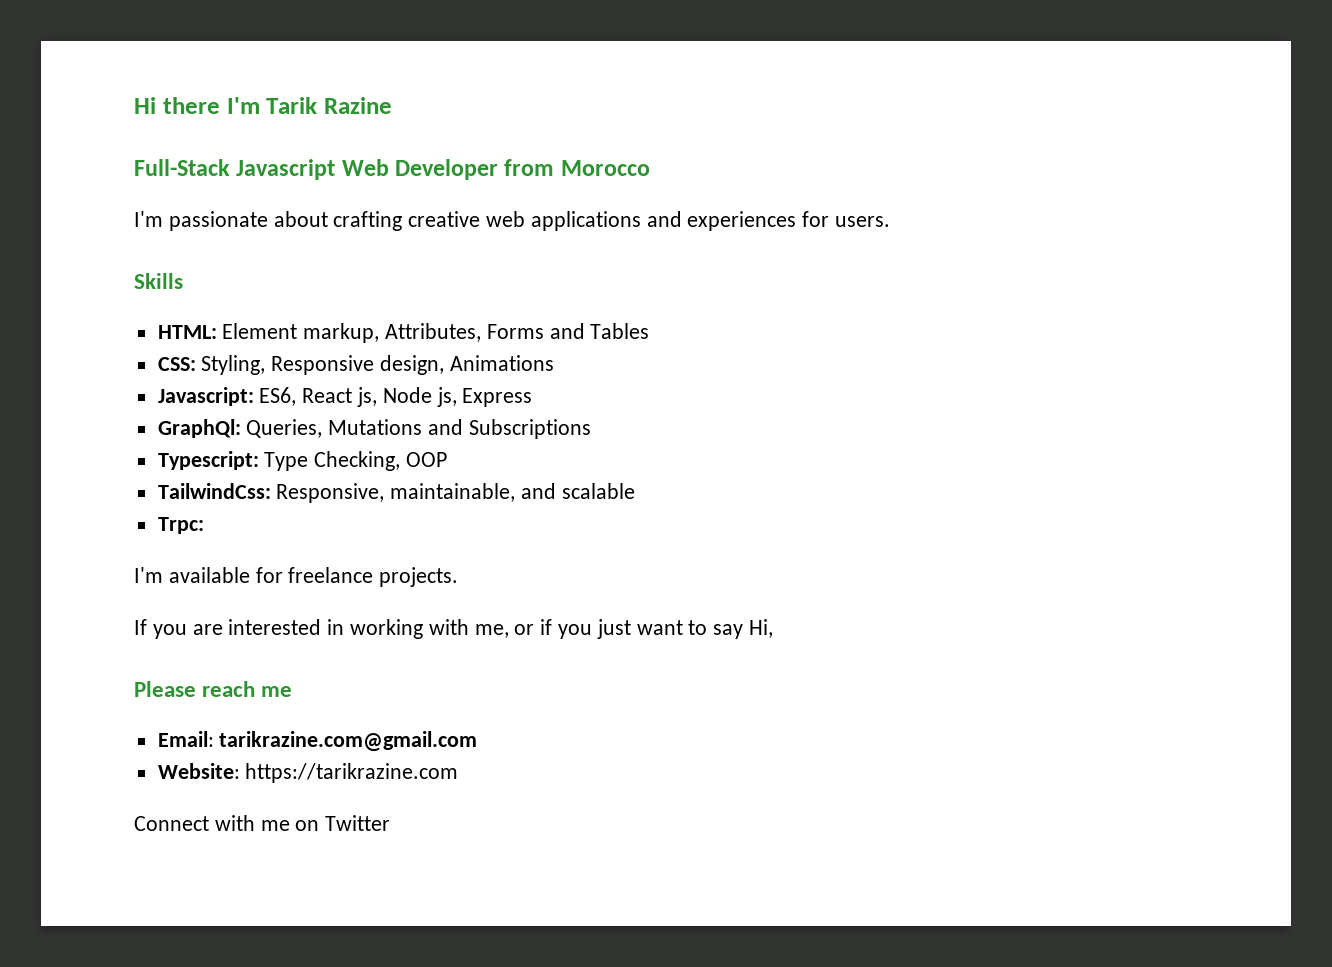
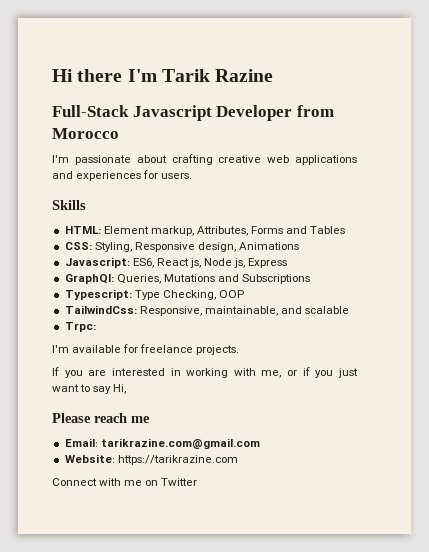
- Full-Stack Javascript Web Developer from Morocco
+ Full-Stack Javascript Developer from Morocco

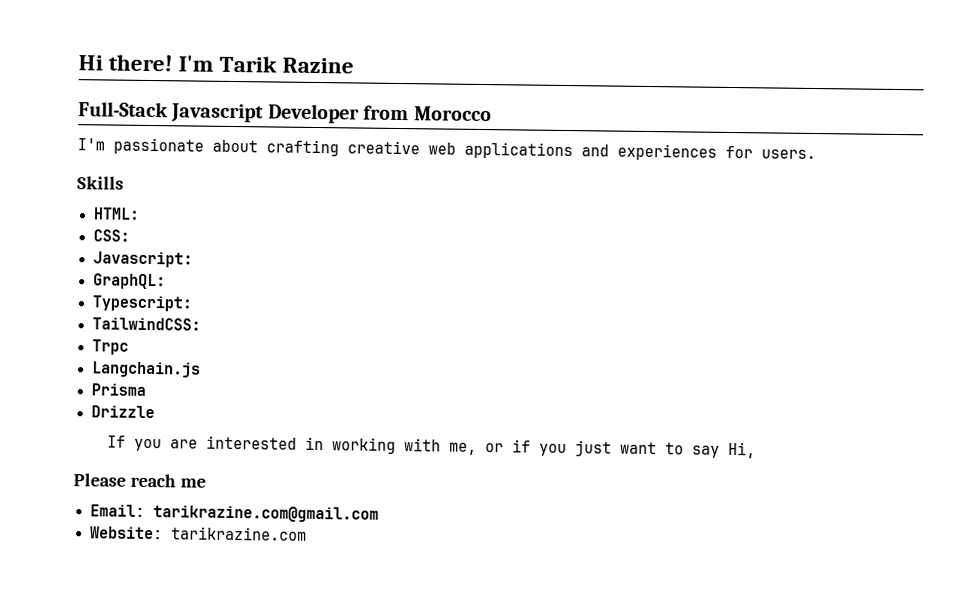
- Hi there I'm Tarik Razine
+ Hi there! I'm Tarik Razine
- HTML: Element markup, Attributes, Forms and Tables
- CSS: Styling, Responsive design, Animations
- Javascript: ES6, React js, Node js, Express
- GraphQl: Queries, Mutations and Subscriptions
- Typescript: Type Checking, OOP
- TailwindCss: Responsive, maintainable, and scalable
- Trpc:
- I'm available for freelance projects.
+ HTML:
+ CSS:
+ Javascript:
+ GraphQL:
+ Typescript:
+ TailwindCSS:
+ Trpc
+ Langchain.js
+ Prisma
+ Drizzle
- Website: https://tarikrazine.com
- Connect with me on Twitter
+ Website: tarikrazine.com

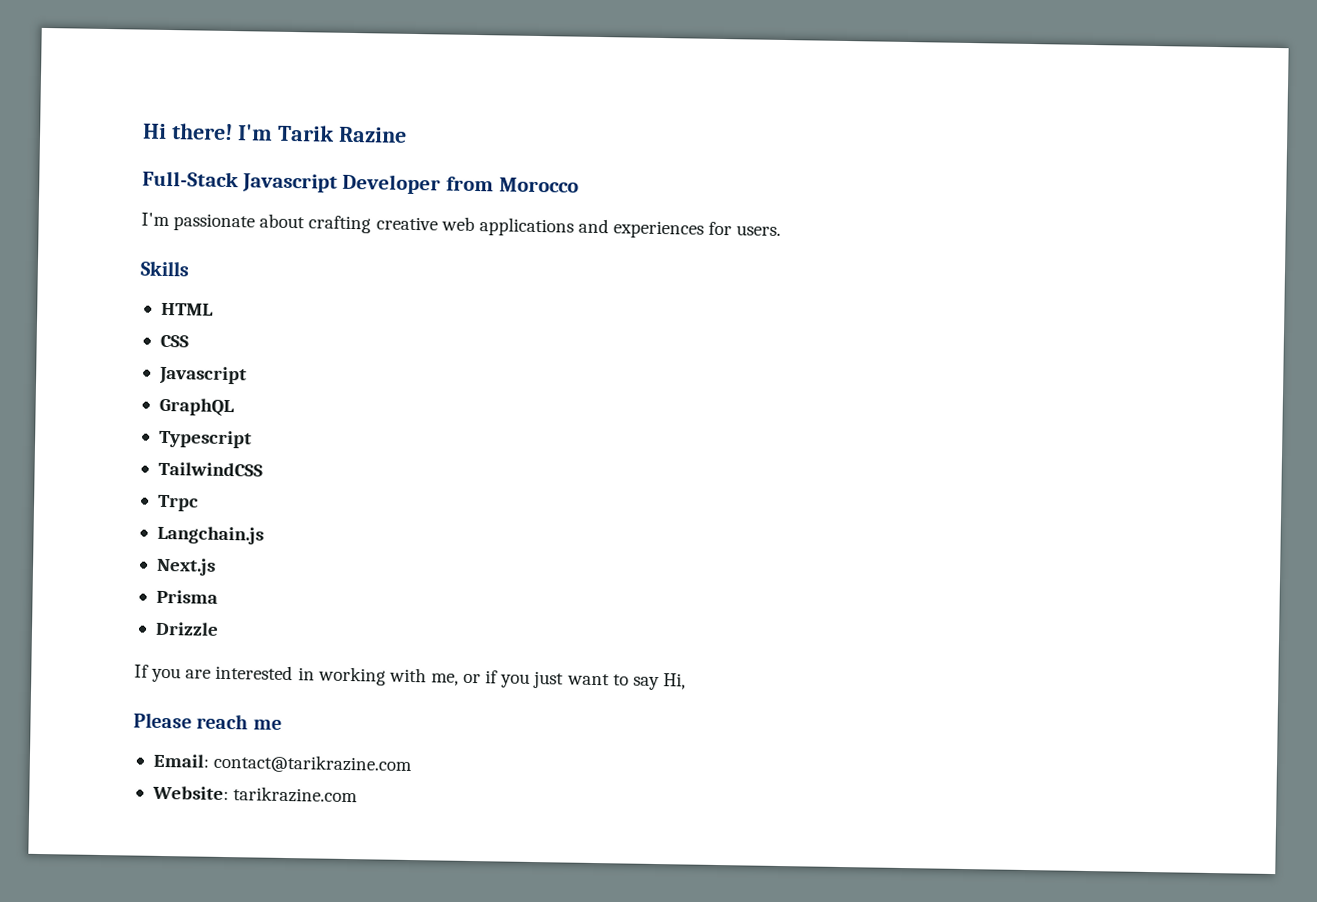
- HTML:
- CSS:
- Javascript:
- GraphQL:
- Typescript:
- TailwindCSS:
+ HTML
+ CSS
+ Javascript
+ GraphQL
+ Typescript
+ TailwindCSS
+ Next.js
- Email: tarikrazine.com@gmail.com
+ Email: contact@tarikrazine.com

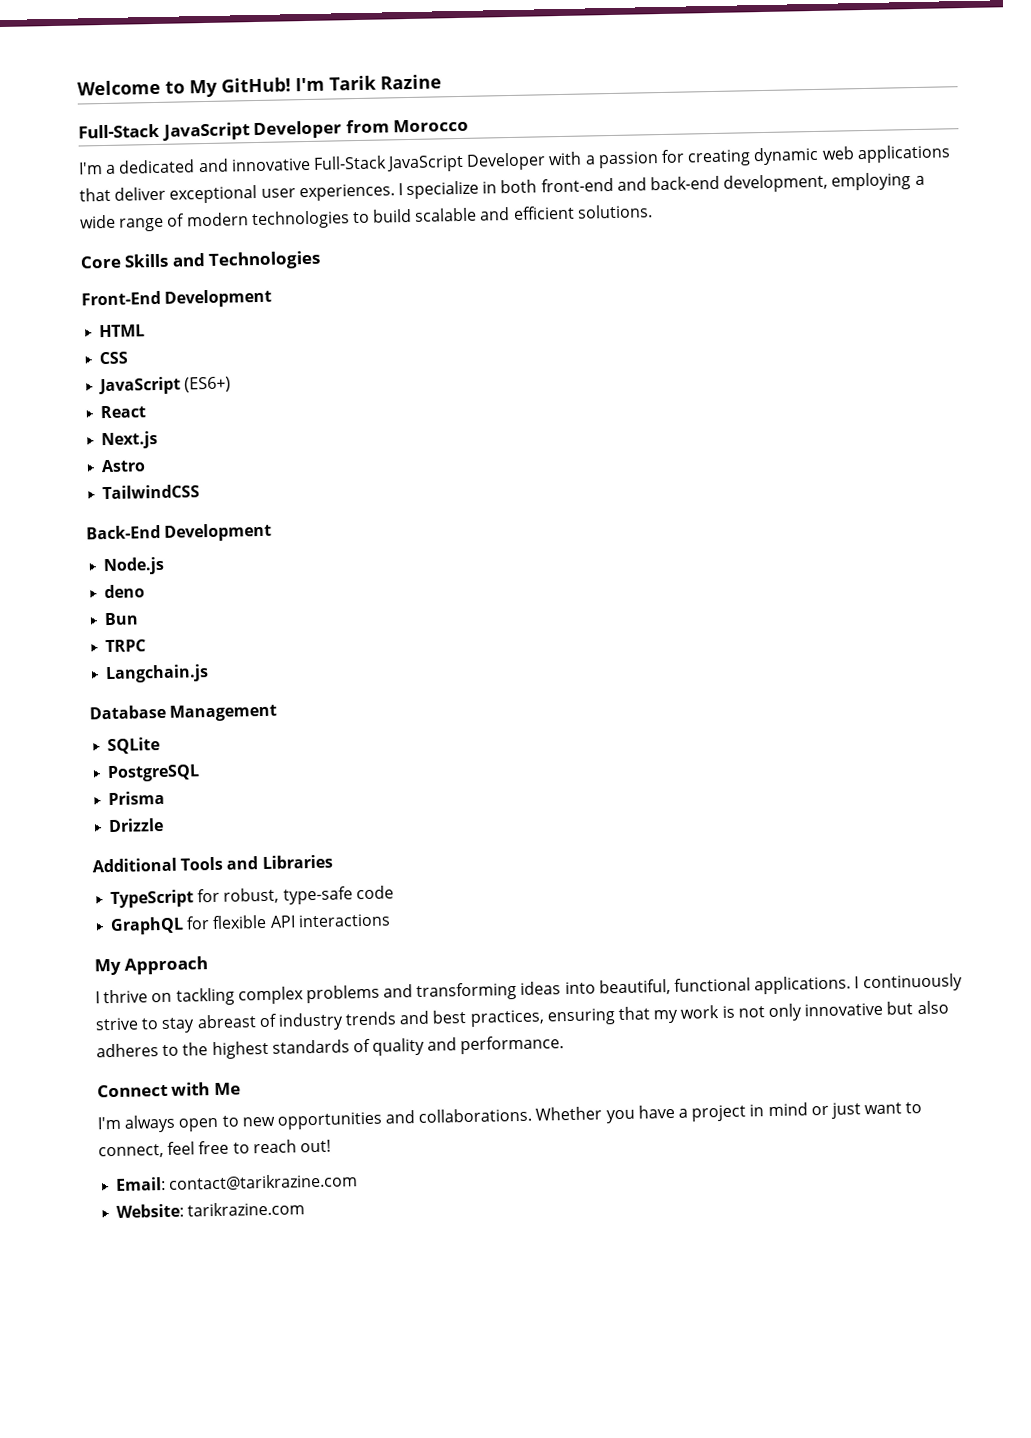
- Hi there!
+ Welcome to My GitHub!
- Full-Stack Javascript Developer from Morocco
+ Full-Stack JavaScript Developer from Morocco
- I'm passionate about crafting creative web applications and experiences for users.
- Skills
+ I'm a dedicated and innovative Full-Stack JavaScript Developer with a passion for creating dynamic web applications that deliver exceptional user experiences. I specialize in both front-end and back-end development, employing a wide range of modern technologies to build scalable and efficient solutions.
+ Core Skills and Technologies
+ Front-End Development
  HTML
  CSS
- Javascript
- GraphQL
- Typescript
+ JavaScript (ES6+)
+ React
+ Next.js
+ Astro
  TailwindCSS
- Trpc
+ Back-End Development
+ Node.js
+ deno
+ Bun
+ TRPC
  Langchain.js
- Next.js
+ Database Management
+ SQLite
+ PostgreSQL
  Prisma
  Drizzle
- If you are interested in working with me, or if you just want to say Hi,
- Please reach me
+ Additional Tools and Libraries
+ TypeScript for robust, type-safe code
+ GraphQL for flexible API interactions
+ My Approach
+ I thrive on tackling complex problems and transforming ideas into beautiful, functional applications. I continuously strive to stay abreast of industry trends and best practices, ensuring that my work is not only innovative but also adheres to the highest standards of quality and performance.
+ Connect with Me
+ I'm always open to new opportunities and collaborations. Whether you have a project in mind or just want to connect, feel free to reach out!

